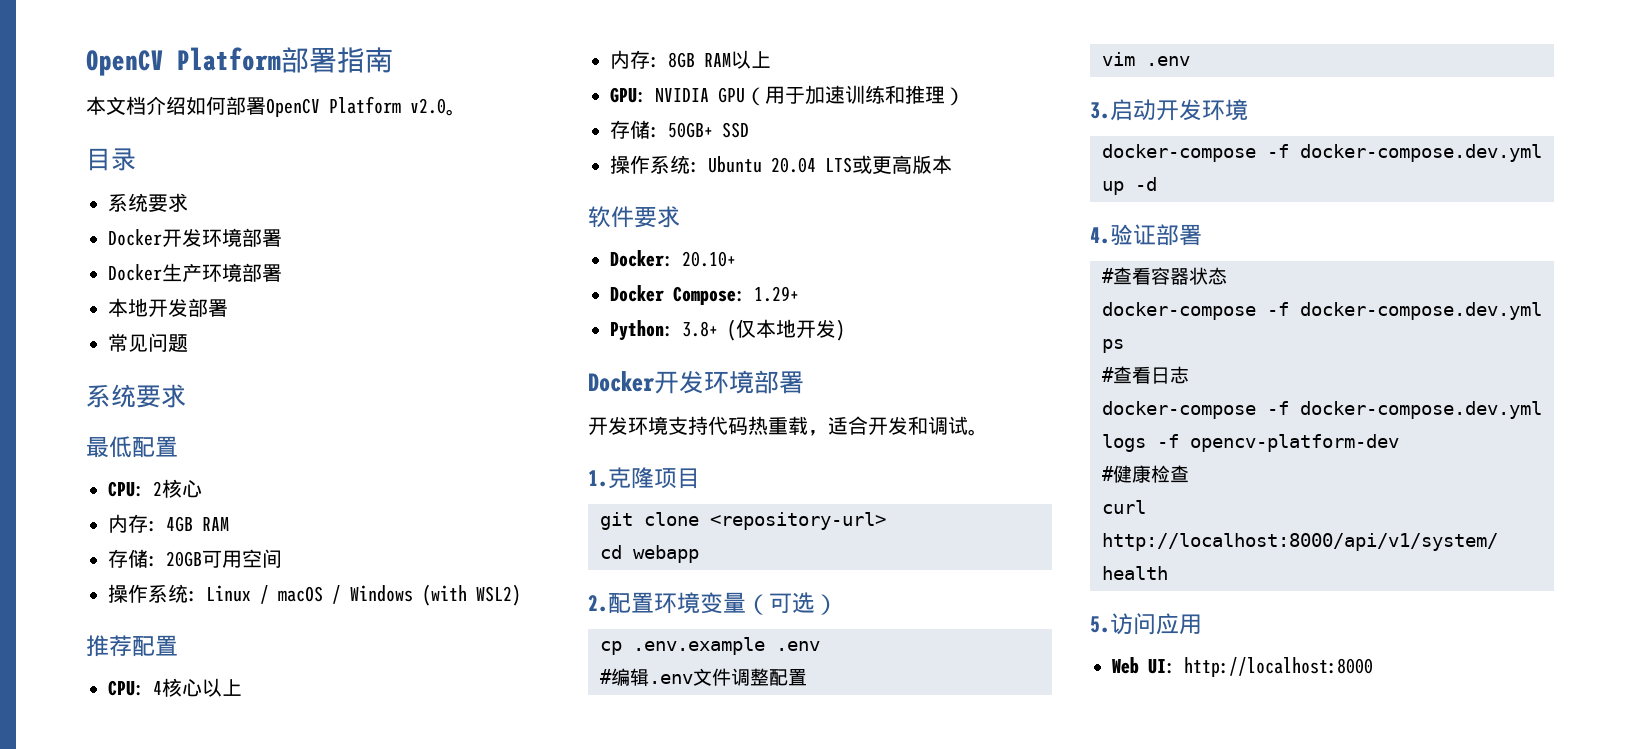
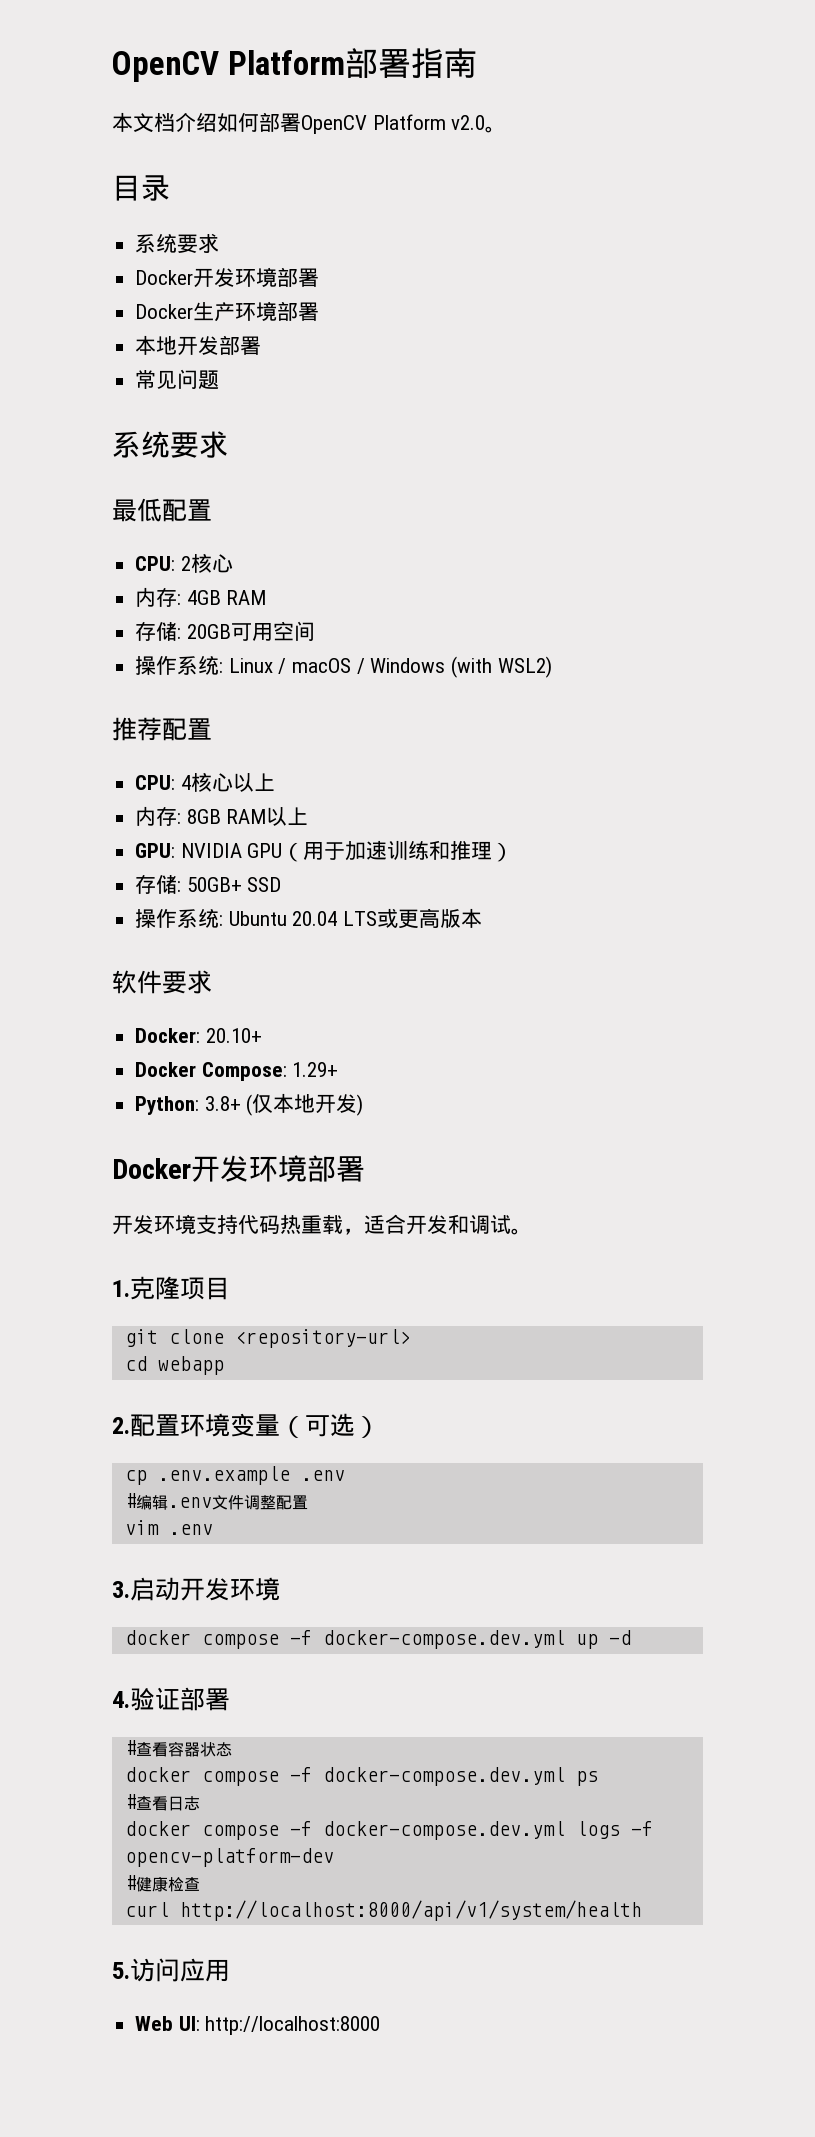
- docker-compose -f docker-compose.dev.yml up -d
+ docker compose -f docker-compose.dev.yml up -d
- docker-compose -f docker-compose.dev.yml ps
+ docker compose -f docker-compose.dev.yml ps
- docker-compose -f docker-compose.dev.yml logs -f opencv-platform-dev
+ docker compose -f docker-compose.dev.yml logs -f opencv-platform-dev

